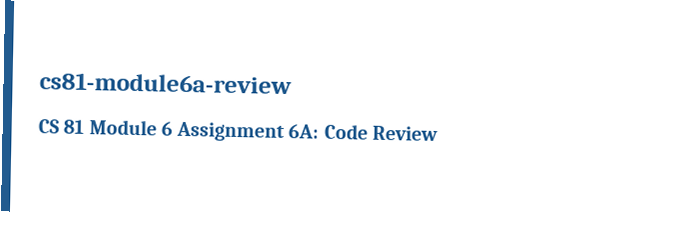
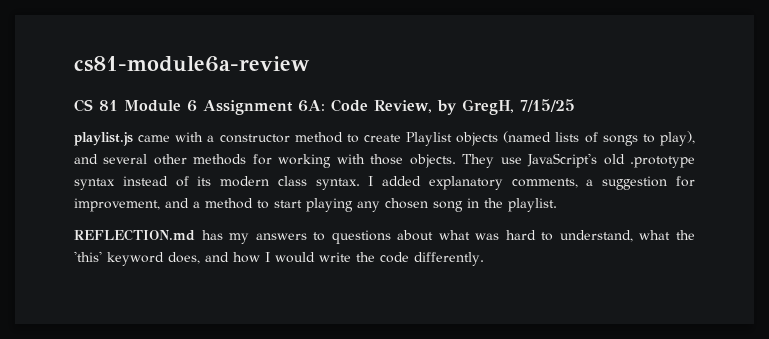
- CS 81 Module 6 Assignment 6A: Code Review
+ CS 81 Module 6 Assignment 6A: Code Review, by GregH, 7/15/25
+ playlist.js came with a constructor method to create Playlist objects (named lists of songs to play), and several other methods for working with those objects. They use JavaScript's old .prototype syntax instead of its modern class syntax. I added explanatory comments, a suggestion for improvement, and a method to start playing any chosen song in the playlist.
+ REFLECTION.md has my answers to questions about what was hard to understand, what the 'this' keyword does, and how I would write the code differently.

